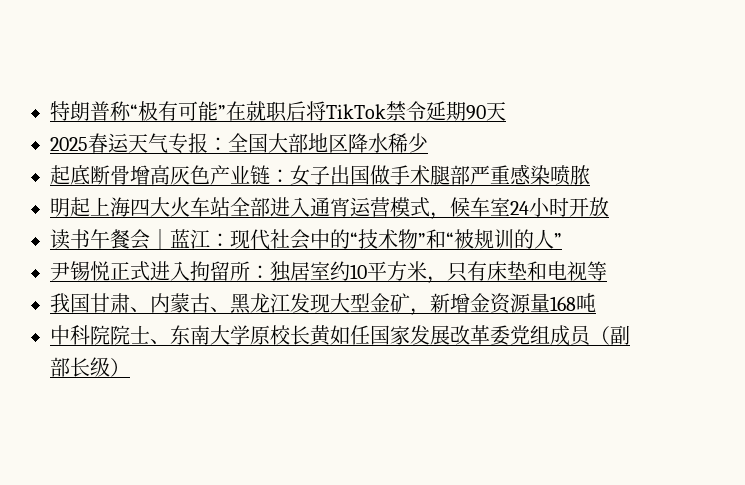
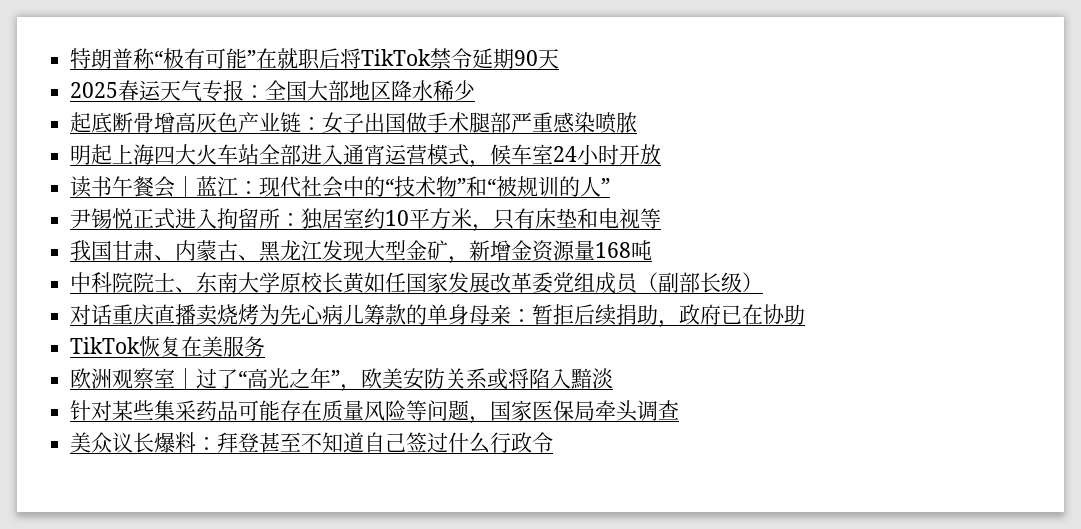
+ 对话重庆直播卖烧烤为先心病儿筹款的单身母亲：暂拒后续捐助，政府已在协助
+ TikTok恢复在美服务
+ 欧洲观察室｜过了“高光之年”，欧美安防关系或将陷入黯淡
+ 针对某些集采药品可能存在质量风险等问题，国家医保局牵头调查
+ 美众议长爆料：拜登甚至不知道自己签过什么行政令

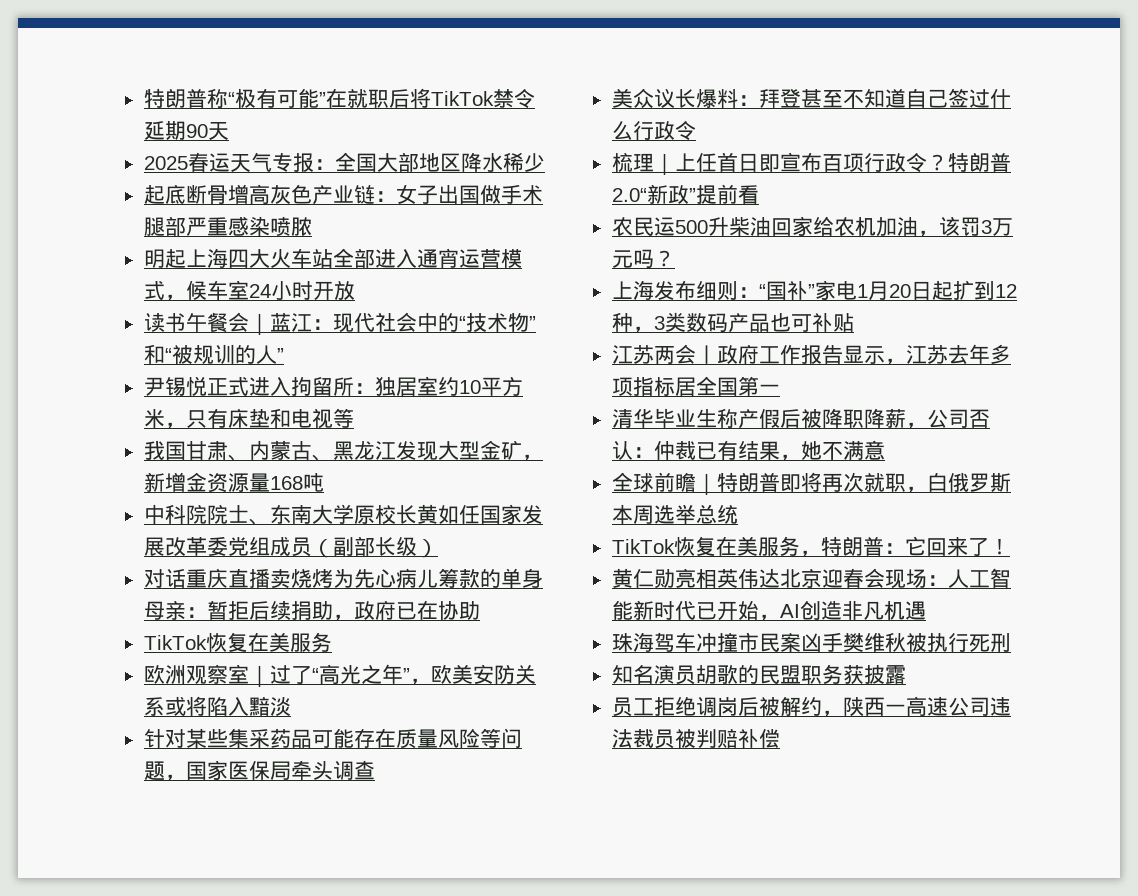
+ 梳理｜上任首日即宣布百项行政令？特朗普2.0“新政”提前看
+ 农民运500升柴油回家给农机加油，该罚3万元吗？
+ 上海发布细则：“国补”家电1月20日起扩到12种，3类数码产品也可补贴
+ 江苏两会丨政府工作报告显示，江苏去年多项指标居全国第一
+ 清华毕业生称产假后被降职降薪，公司否认：仲裁已有结果，她不满意
+ 全球前瞻｜特朗普即将再次就职，白俄罗斯本周选举总统
+ TikTok恢复在美服务，特朗普：它回来了！
+ 黄仁勋亮相英伟达北京迎春会现场：人工智能新时代已开始，AI创造非凡机遇
+ 珠海驾车冲撞市民案凶手樊维秋被执行死刑
+ 知名演员胡歌的民盟职务获披露
+ 员工拒绝调岗后被解约，陕西一高速公司违法裁员被判赔补偿

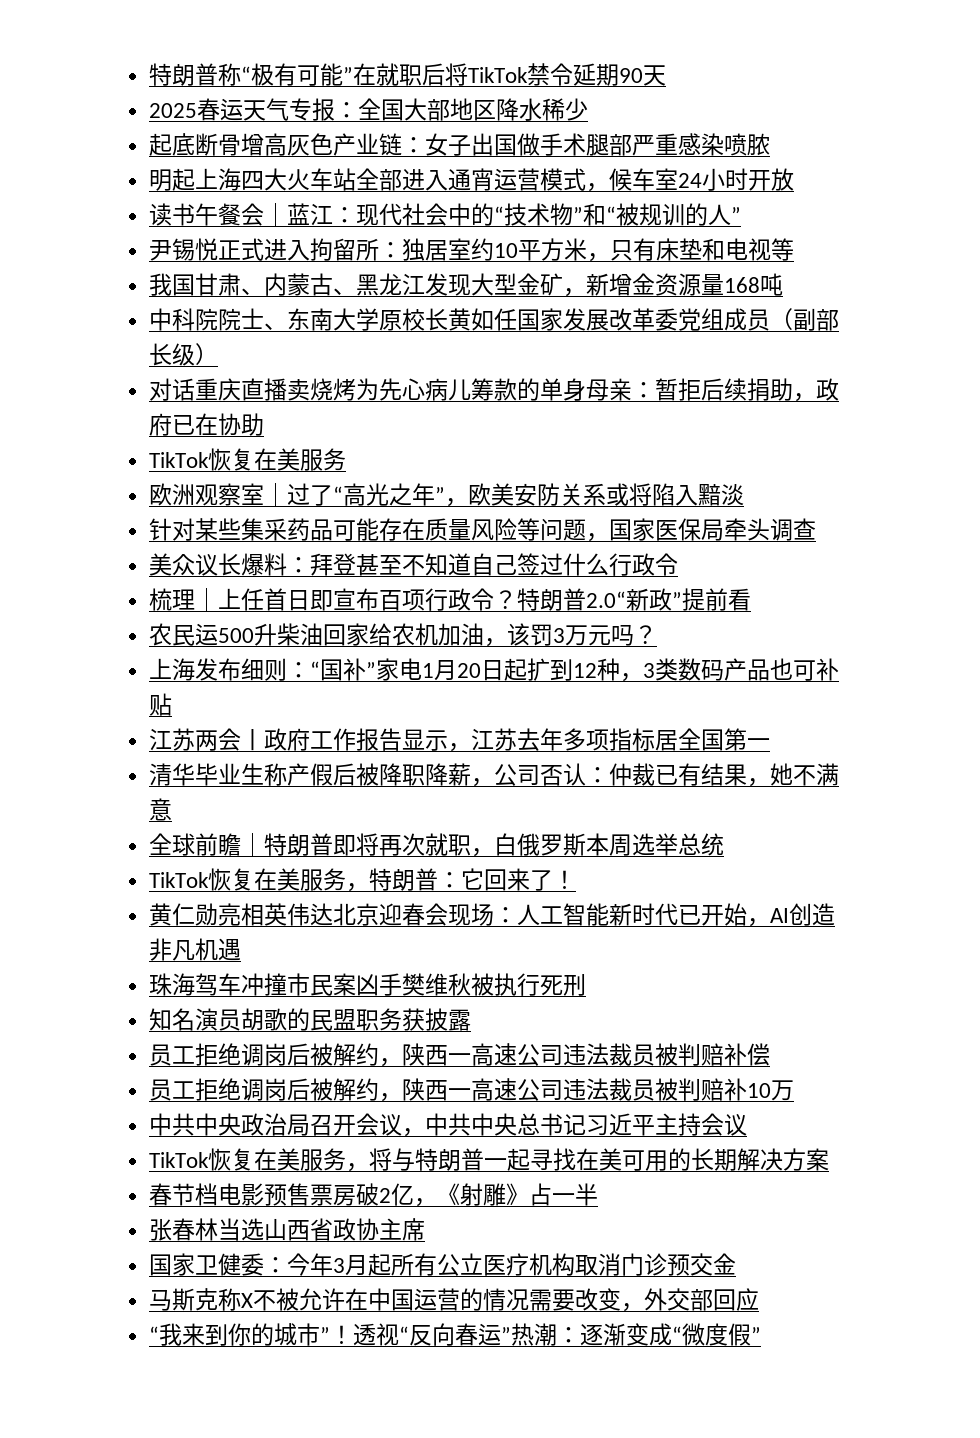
+ 员工拒绝调岗后被解约，陕西一高速公司违法裁员被判赔补10万
+ 中共中央政治局召开会议，中共中央总书记习近平主持会议
+ TikTok恢复在美服务，将与特朗普一起寻找在美可用的长期解决方案
+ 春节档电影预售票房破2亿，《射雕》占一半
+ 张春林当选山西省政协主席
+ 国家卫健委：今年3月起所有公立医疗机构取消门诊预交金
+ 马斯克称X不被允许在中国运营的情况需要改变，外交部回应
+ “我来到你的城市”！透视“反向春运”热潮：逐渐变成“微度假”

